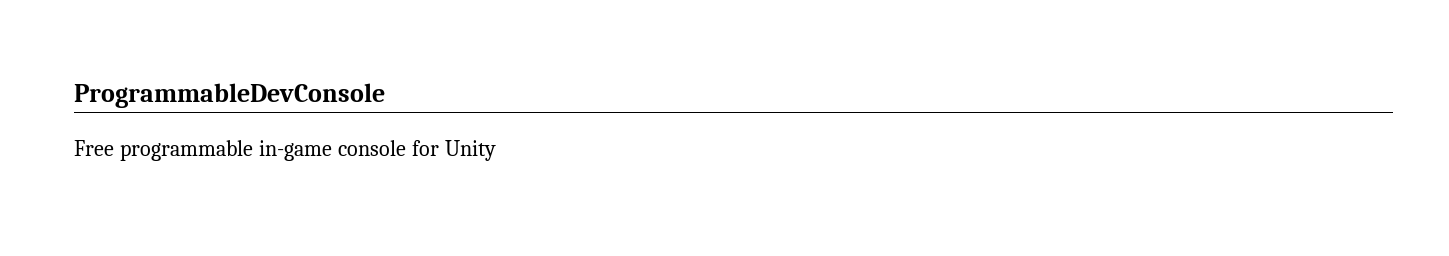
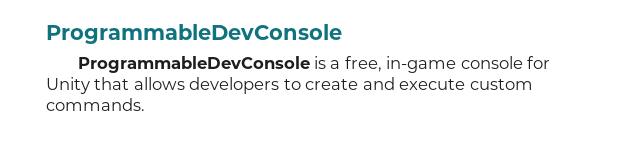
- Free programmable in-game console for Unity
+ ProgrammableDevConsole is a free, in-game console for Unity that allows developers to create and execute custom commands.

